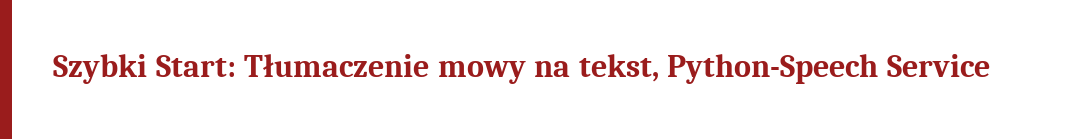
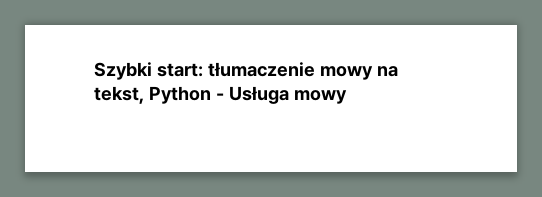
- Szybki Start: Tłumaczenie mowy na tekst, Python-Speech Service
+ Szybki start: tłumaczenie mowy na tekst, Python - Usługa mowy

